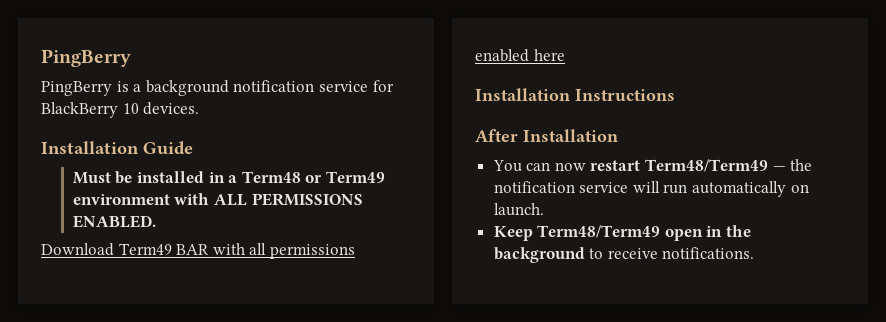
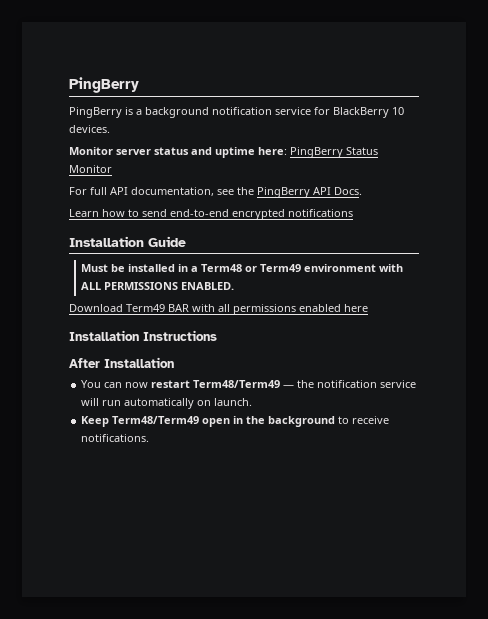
+ Monitor server status and uptime here: PingBerry Status Monitor
+ For full API documentation, see the PingBerry API Docs.
+ Learn how to send end-to-end encrypted notifications

